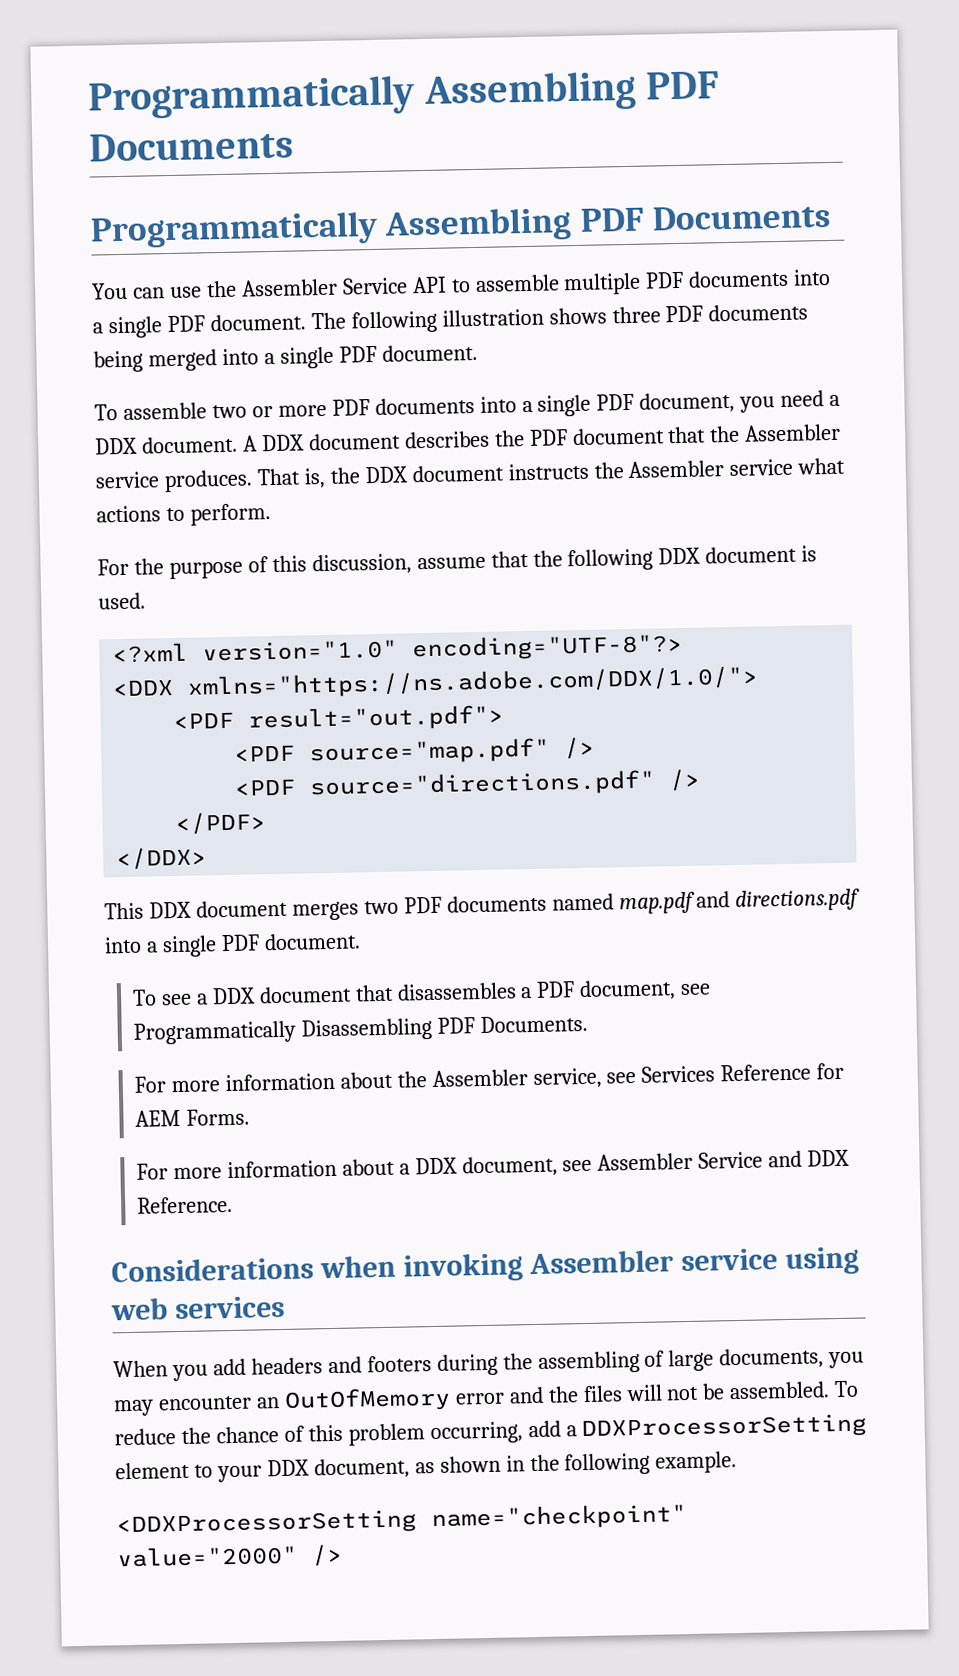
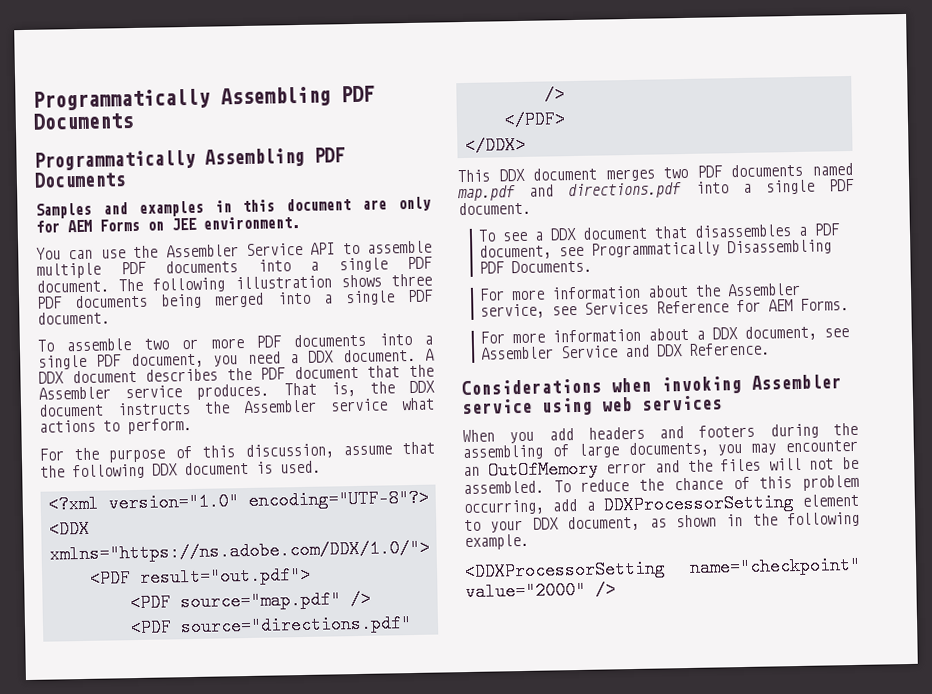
+ Samples and examples in this document are only for AEM Forms on JEE environment.

